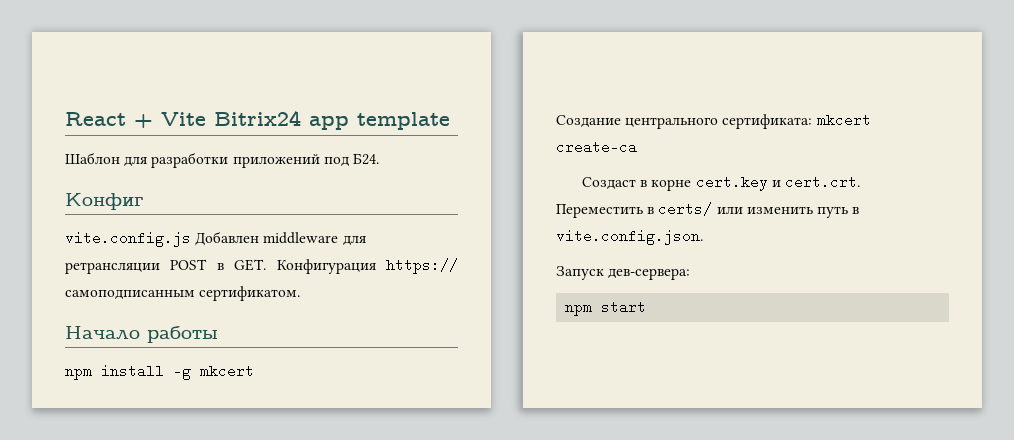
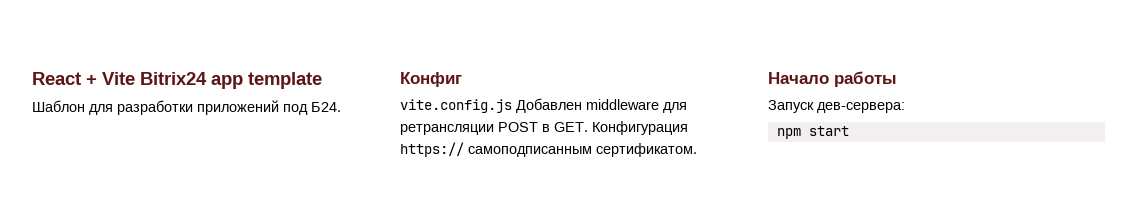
- npm install -g mkcert
- Создание центрального сертификата: mkcert create-ca
- Создаст в корне cert.key и cert.crt. Переместить в certs/ или изменить путь в vite.config.json.

